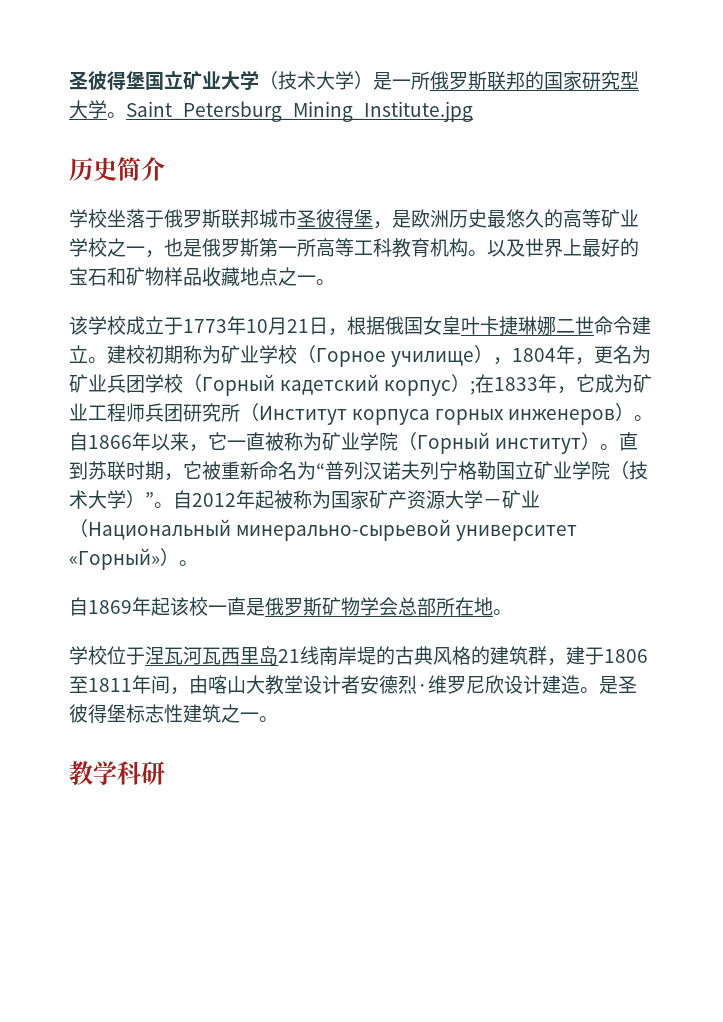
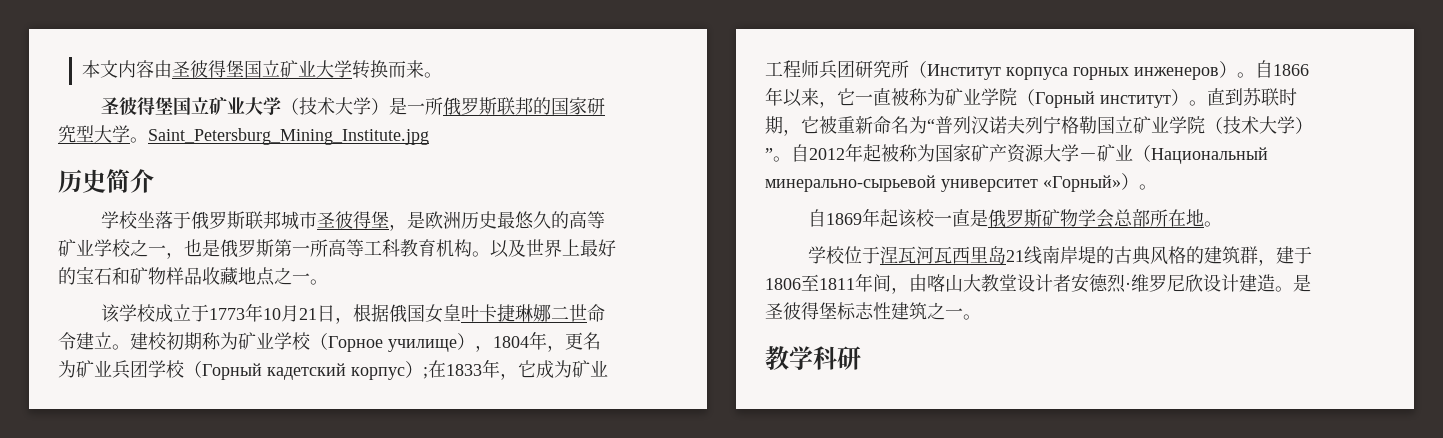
+ 本文内容由圣彼得堡国立矿业大学转换而来。

